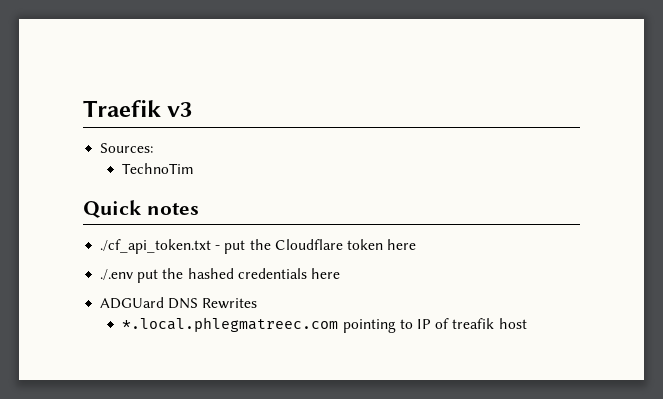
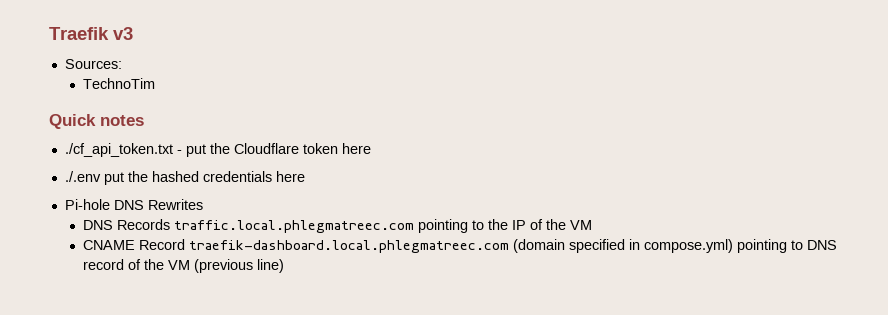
- ADGUard DNS Rewrites
+ Pi-hole DNS Rewrites
- *.local.phlegmatreec.com pointing to IP of treafik host
+ DNS Records traffic.local.phlegmatreec.com pointing to the IP of the VM
+ CNAME Record traefik-dashboard.local.phlegmatreec.com (domain specified in compose.yml) pointing to DNS record of the VM (previous line)

